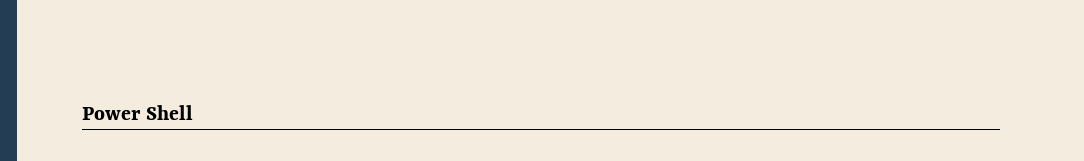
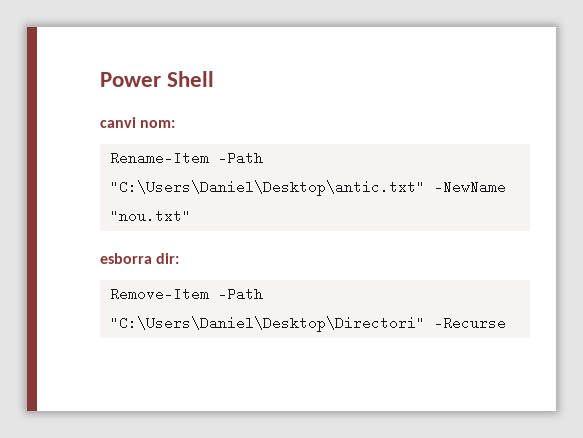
+ canvi nom:
+ Rename-Item -Path "C:\Users\Daniel\Desktop\antic.txt" -NewName "nou.txt"
+ esborra dir:
+ Remove-Item -Path "C:\Users\Daniel\Desktop\Directori" -Recurse

